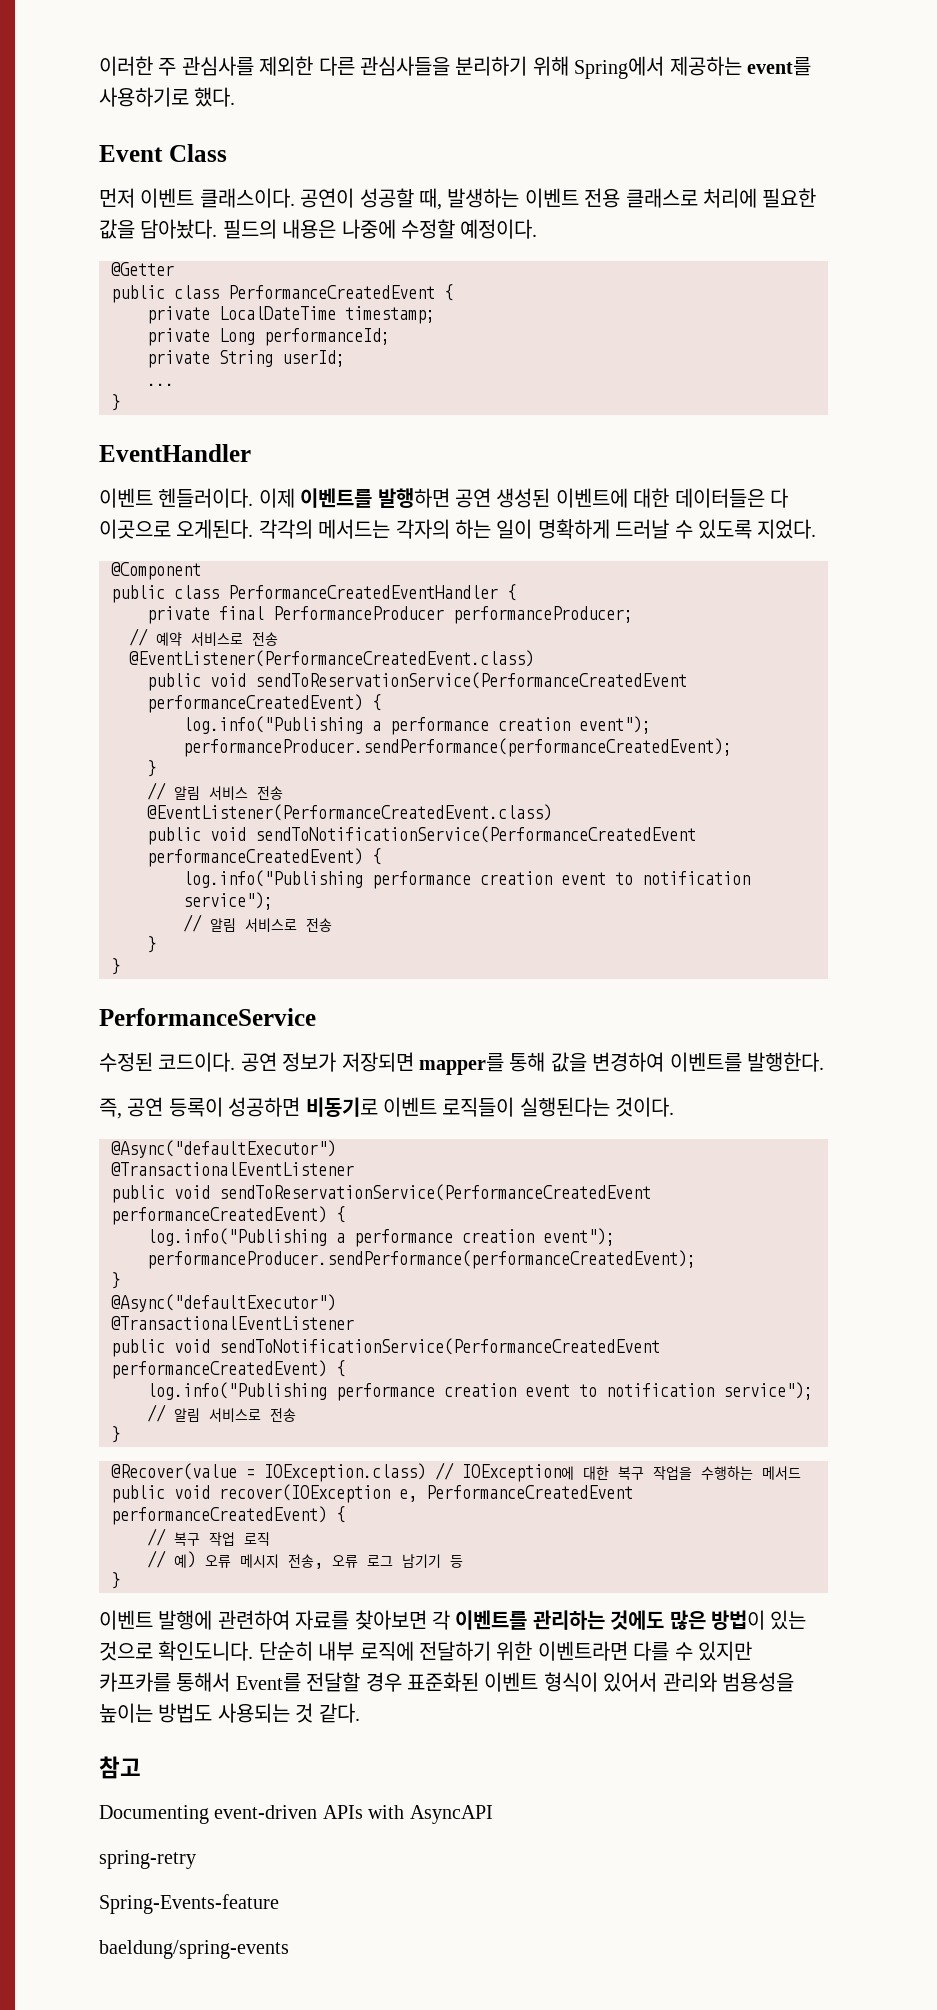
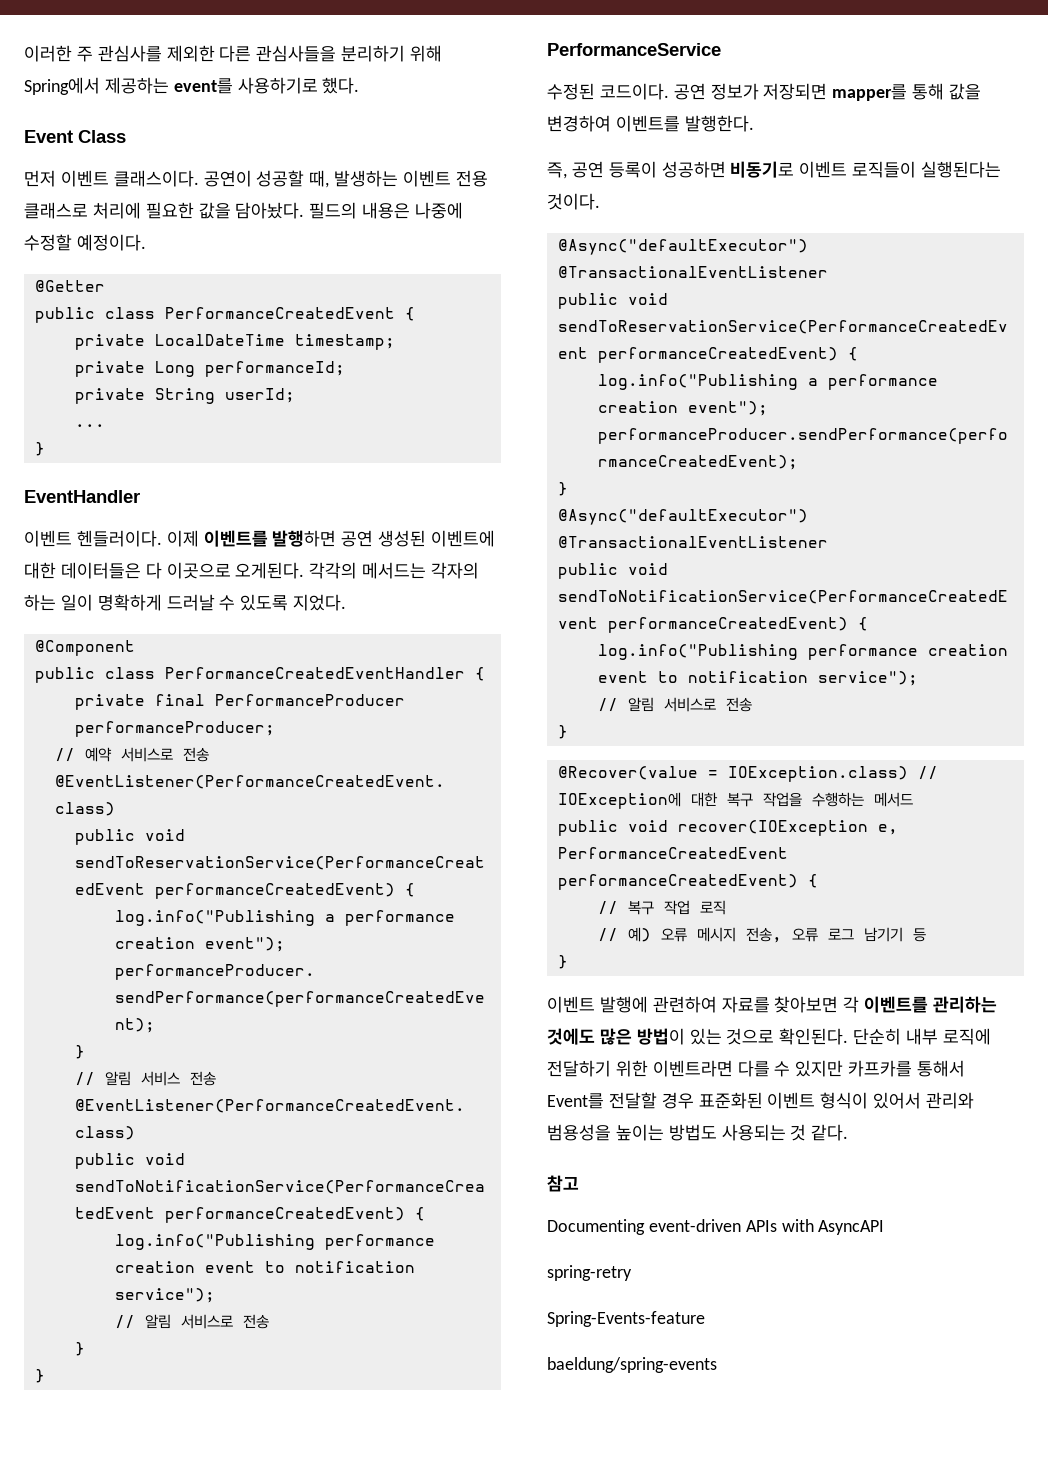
- 이벤트 발행에 관련하여 자료를 찾아보면 각 이벤트를 관리하는 것에도 많은 방법이 있는 것으로 확인도니다.
+ 이벤트 발행에 관련하여 자료를 찾아보면 각 이벤트를 관리하는 것에도 많은 방법이 있는 것으로 확인된다.

